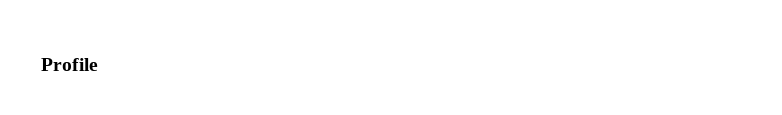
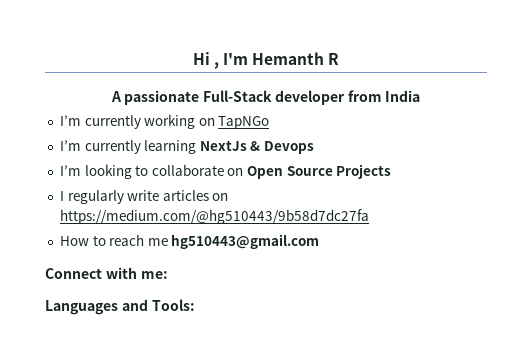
- Profile
+ Hi , I'm Hemanth R
+ A passionate Full-Stack developer from India
+ I’m currently working on TapNGo
+ I’m currently learning NextJs & Devops
+ I’m looking to collaborate on Open Source Projects
+ I regularly write articles on https://medium.com/@hg510443/9b58d7dc27fa
+ How to reach me hg510443@gmail.com
+ Connect with me:
+ Languages and Tools:

